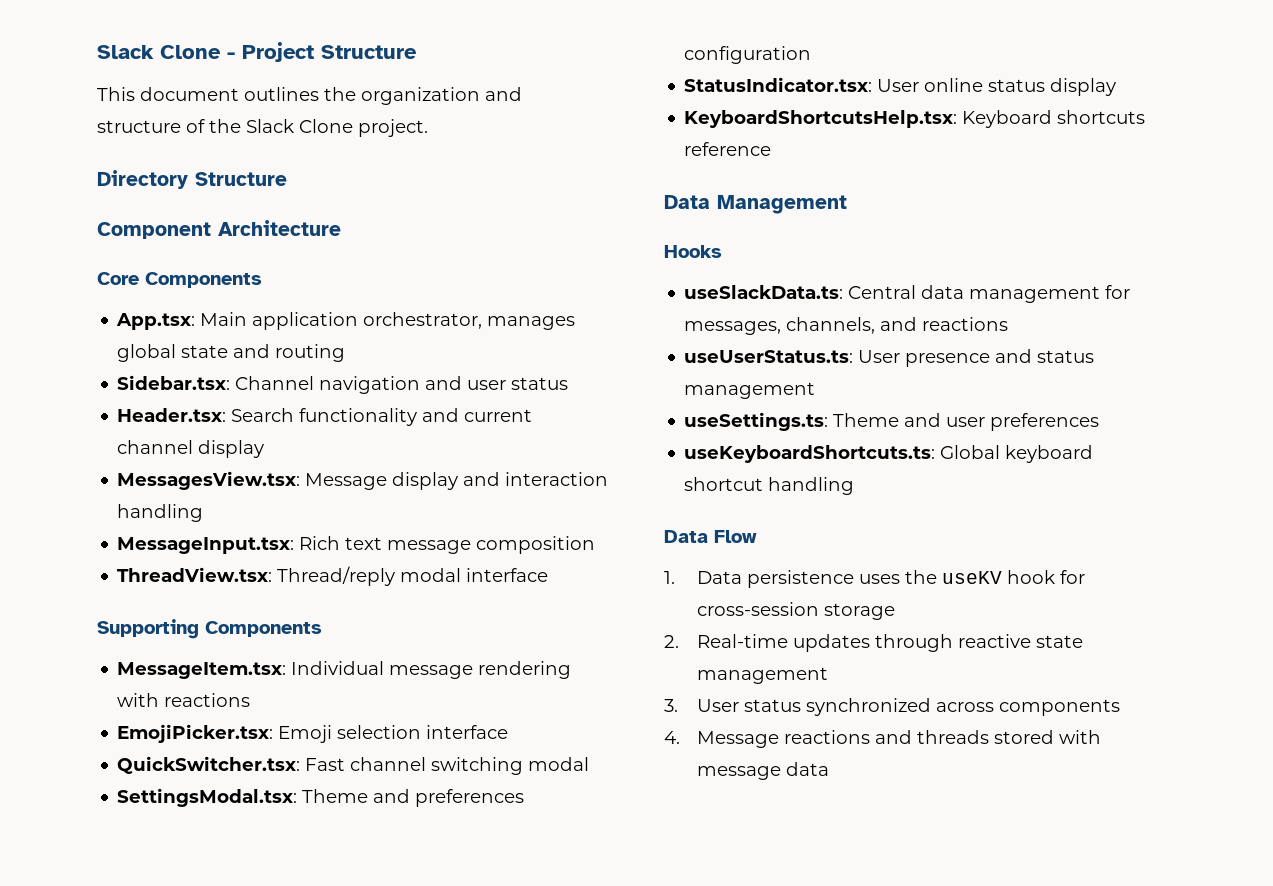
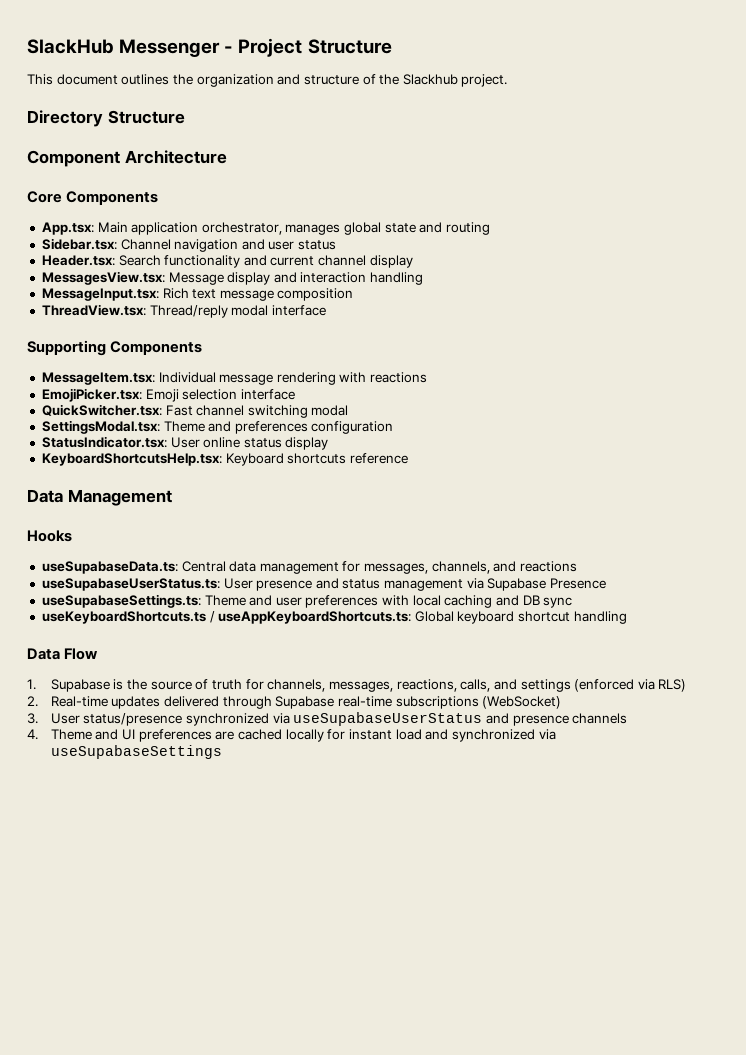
- Slack Clone - Project Structure
+ SlackHub Messenger - Project Structure
- This document outlines the organization and structure of the Slack Clone project.
+ This document outlines the organization and structure of the Slackhub project.
- useSlackData.ts: Central data management for messages, channels, and reactions
+ useSupabaseData.ts: Central data management for messages, channels, and reactions
- useUserStatus.ts: User presence and status management
- useSettings.ts: Theme and user preferences
- useKeyboardShortcuts.ts: Global keyboard shortcut handling
+ useSupabaseUserStatus.ts: User presence and status management via Supabase Presence
+ useSupabaseSettings.ts: Theme and user preferences with local caching and DB sync
+ useKeyboardShortcuts.ts / useAppKeyboardShortcuts.ts: Global keyboard shortcut handling
- 1. Data persistence uses the useKV hook for cross-session storage
- 2. Real-time updates through reactive state management
- 3. User status synchronized across components
- 4. Message reactions and threads stored with message data
+ 1. Supabase is the source of truth for channels, messages, reactions, calls, and settings (enforced via RLS)
+ 2. Real-time updates delivered through Supabase real-time subscriptions (WebSocket)
+ 3. User status/presence synchronized via useSupabaseUserStatus and presence channels
+ 4. Theme and UI preferences are cached locally for instant load and synchronized via useSupabaseSettings

